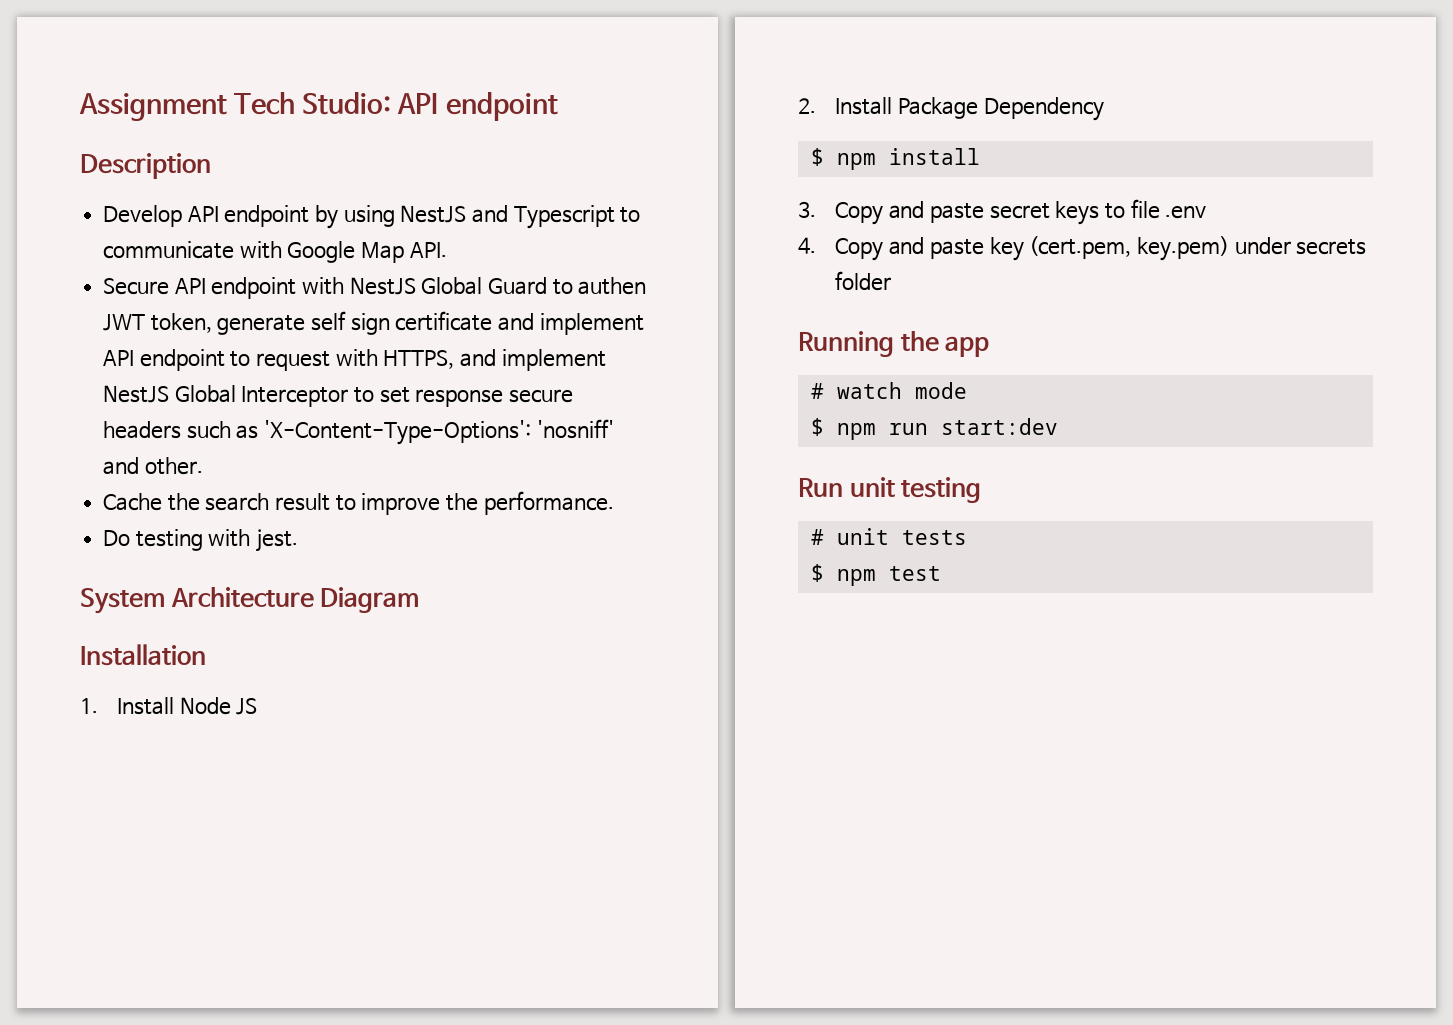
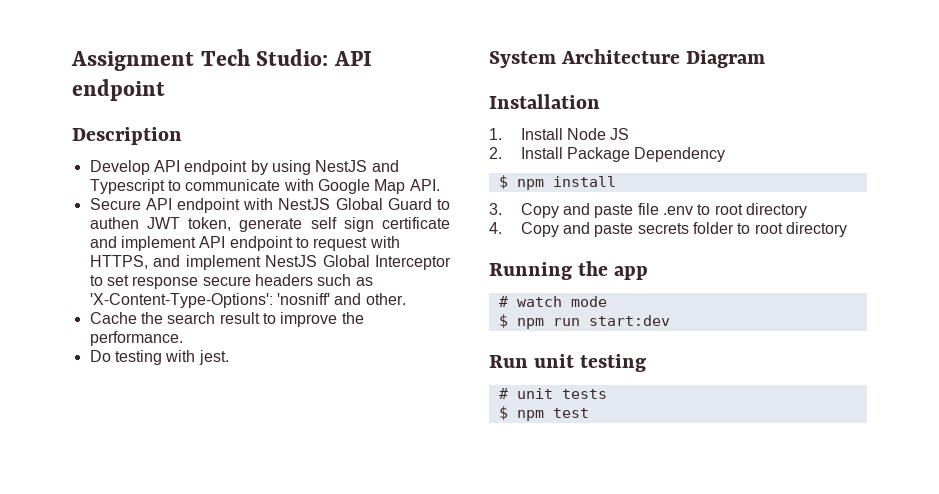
- 3. Copy and paste secret keys to file .env
+ 3. Copy and paste file .env to root directory
- 4. Copy and paste key (cert.pem, key.pem) under secrets folder
+ 4. Copy and paste secrets folder to root directory

